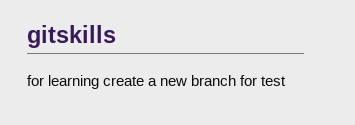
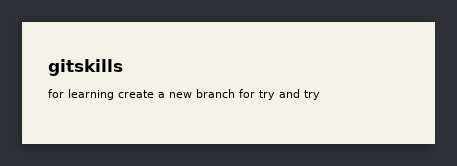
- for learning create a new branch for test
+ for learning create a new branch for try and try

